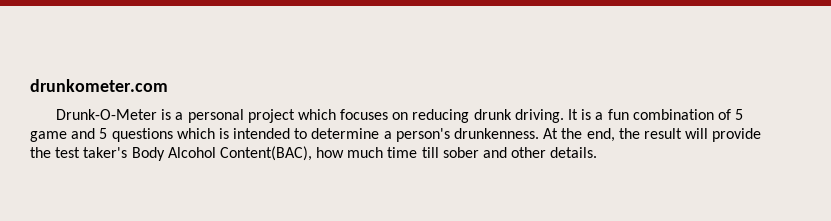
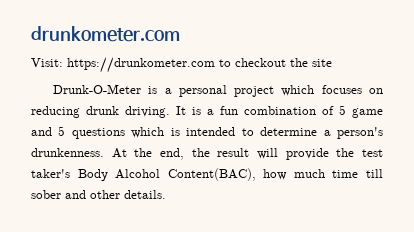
+ Visit: https://drunkometer.com to checkout the site

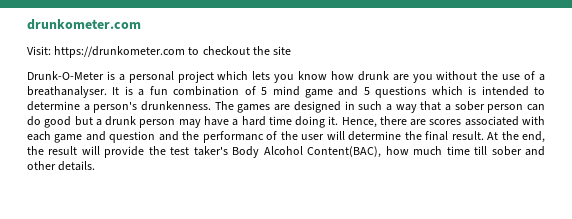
- Drunk-O-Meter is a personal project which focuses on reducing drunk driving.
+ Drunk-O-Meter is a personal project which lets you know how drunk are you without the use of a breathanalyser.
- It is a fun combination of 5 game and 5 questions which is intended to determine a person's drunkenness.
+ It is a fun combination of 5 mind game and 5 questions which is intended to determine a person's drunkenness.
+ The games are designed in such a way that a sober person can do good but a drunk person may have a hard time doing it. Hence, there are scores associated with each game and question and the performanc of the user will determine the final result.

